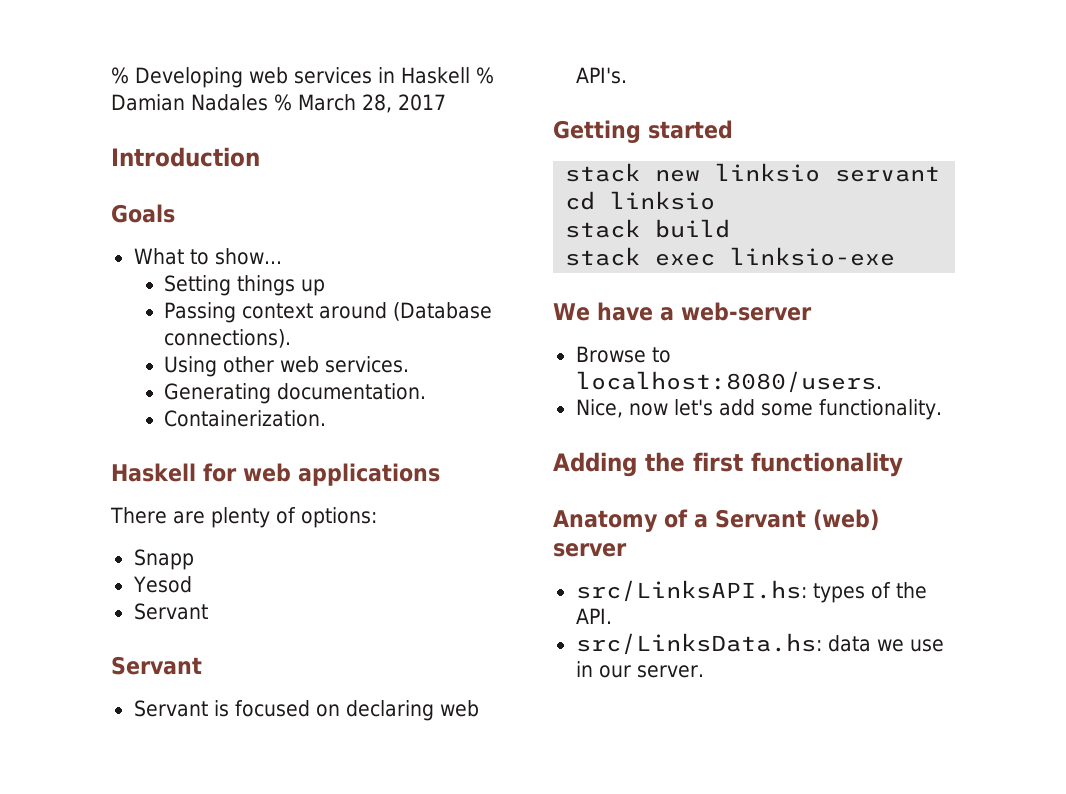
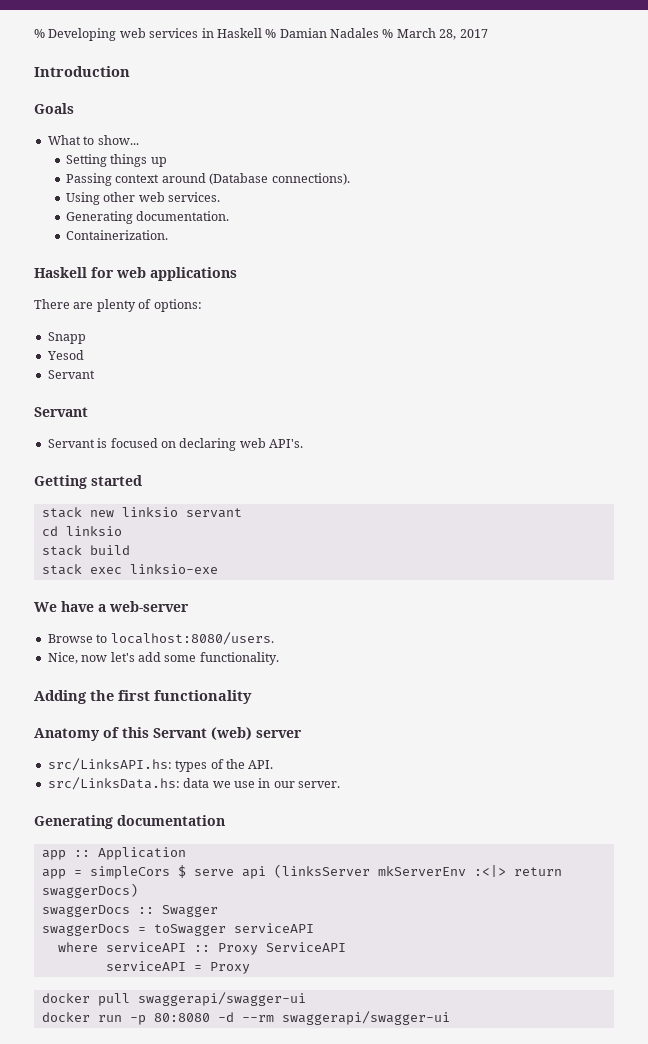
- Anatomy of a Servant (web) server
+ Anatomy of this Servant (web) server
+ Generating documentation
+ app :: Application
+ app = simpleCors $ serve api (linksServer mkServerEnv :<|> return swaggerDocs)
+ swaggerDocs :: Swagger
+ swaggerDocs = toSwagger serviceAPI
+ where serviceAPI :: Proxy ServiceAPI
+ serviceAPI = Proxy
+ docker pull swaggerapi/swagger-ui
+ docker run -p 80:8080 -d --rm swaggerapi/swagger-ui

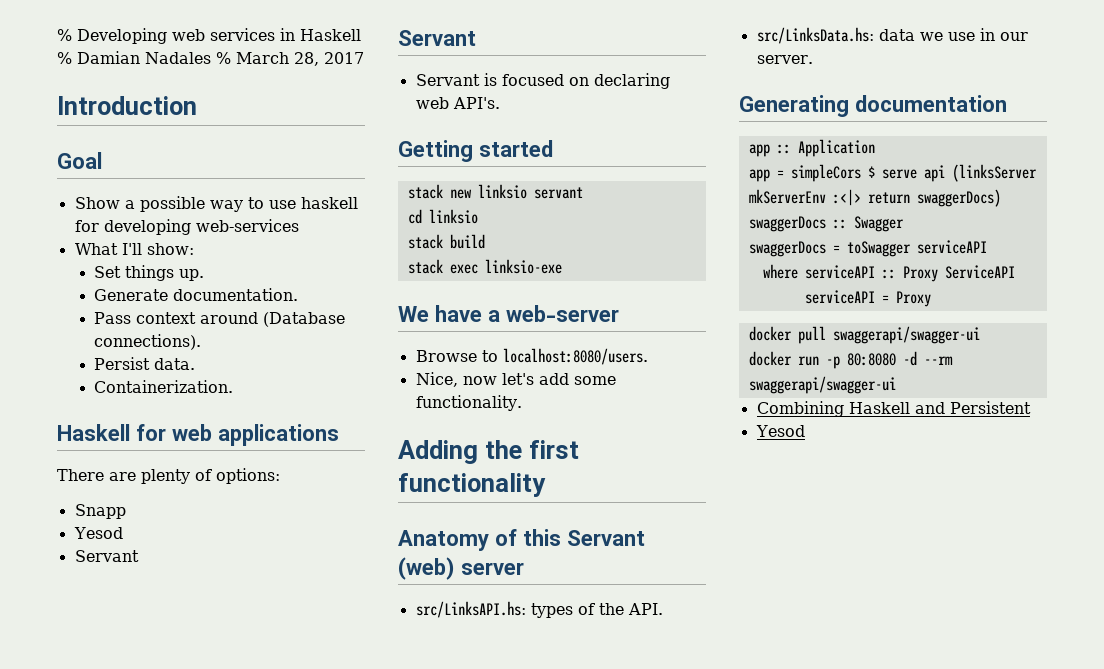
- Goals
- What to show...
- Setting things up
- Passing context around (Database connections).
- Using other web services.
- Generating documentation.
+ Goal
+ Show a possible way to use haskell for developing web-services
+ What I'll show:
+ Set things up.
+ Generate documentation.
+ Pass context around (Database connections).
+ Persist data.
+ Combining Haskell and Persistent
+ Yesod

